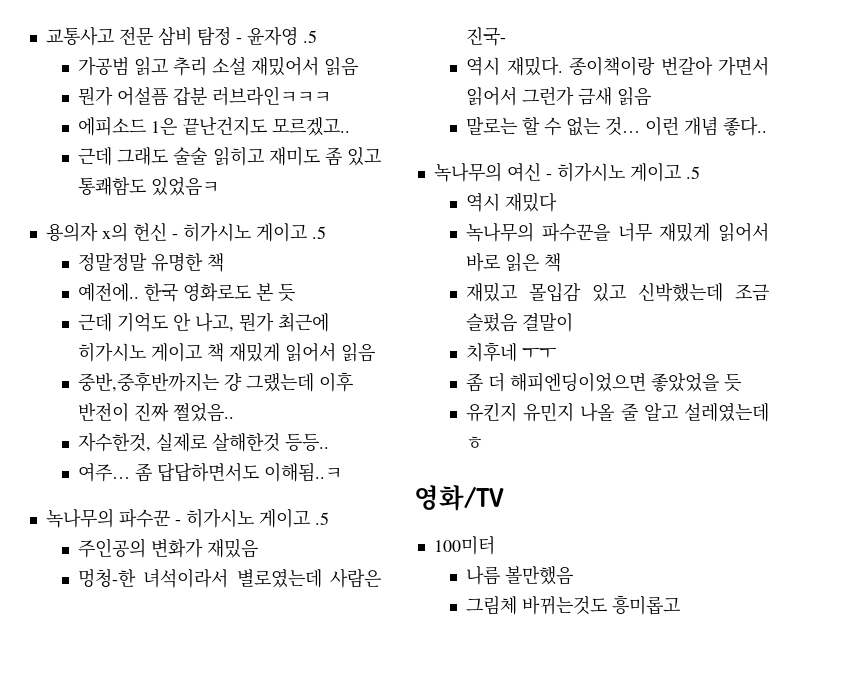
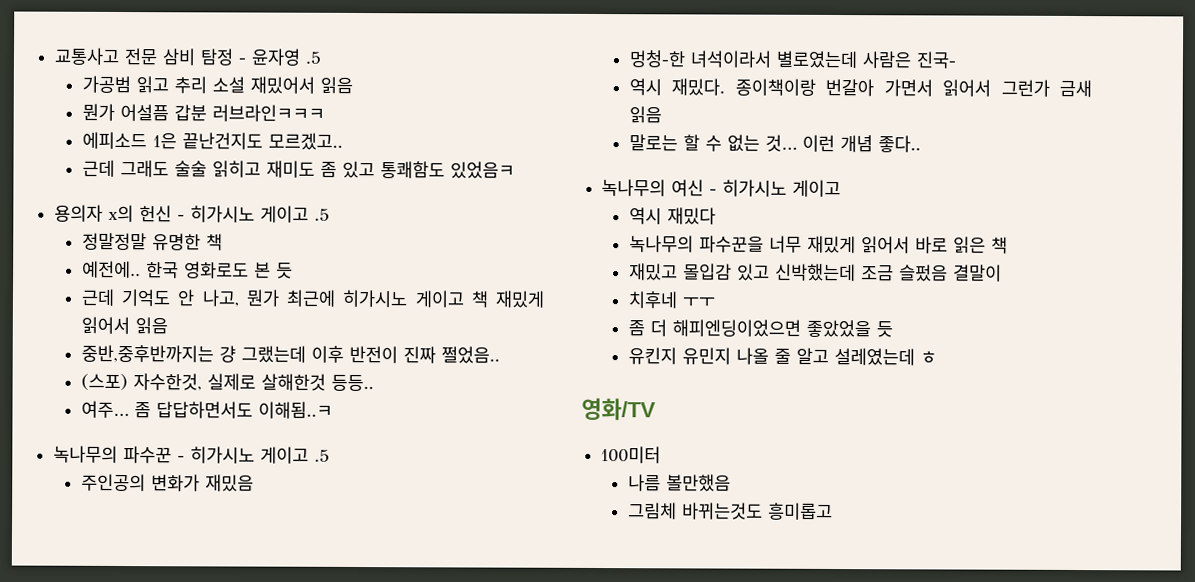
- 자수한것, 실제로 살해한것 등등..
+ (스포) 자수한것, 실제로 살해한것 등등..
- 녹나무의 여신 - 히가시노 게이고 .5
+ 녹나무의 여신 - 히가시노 게이고

